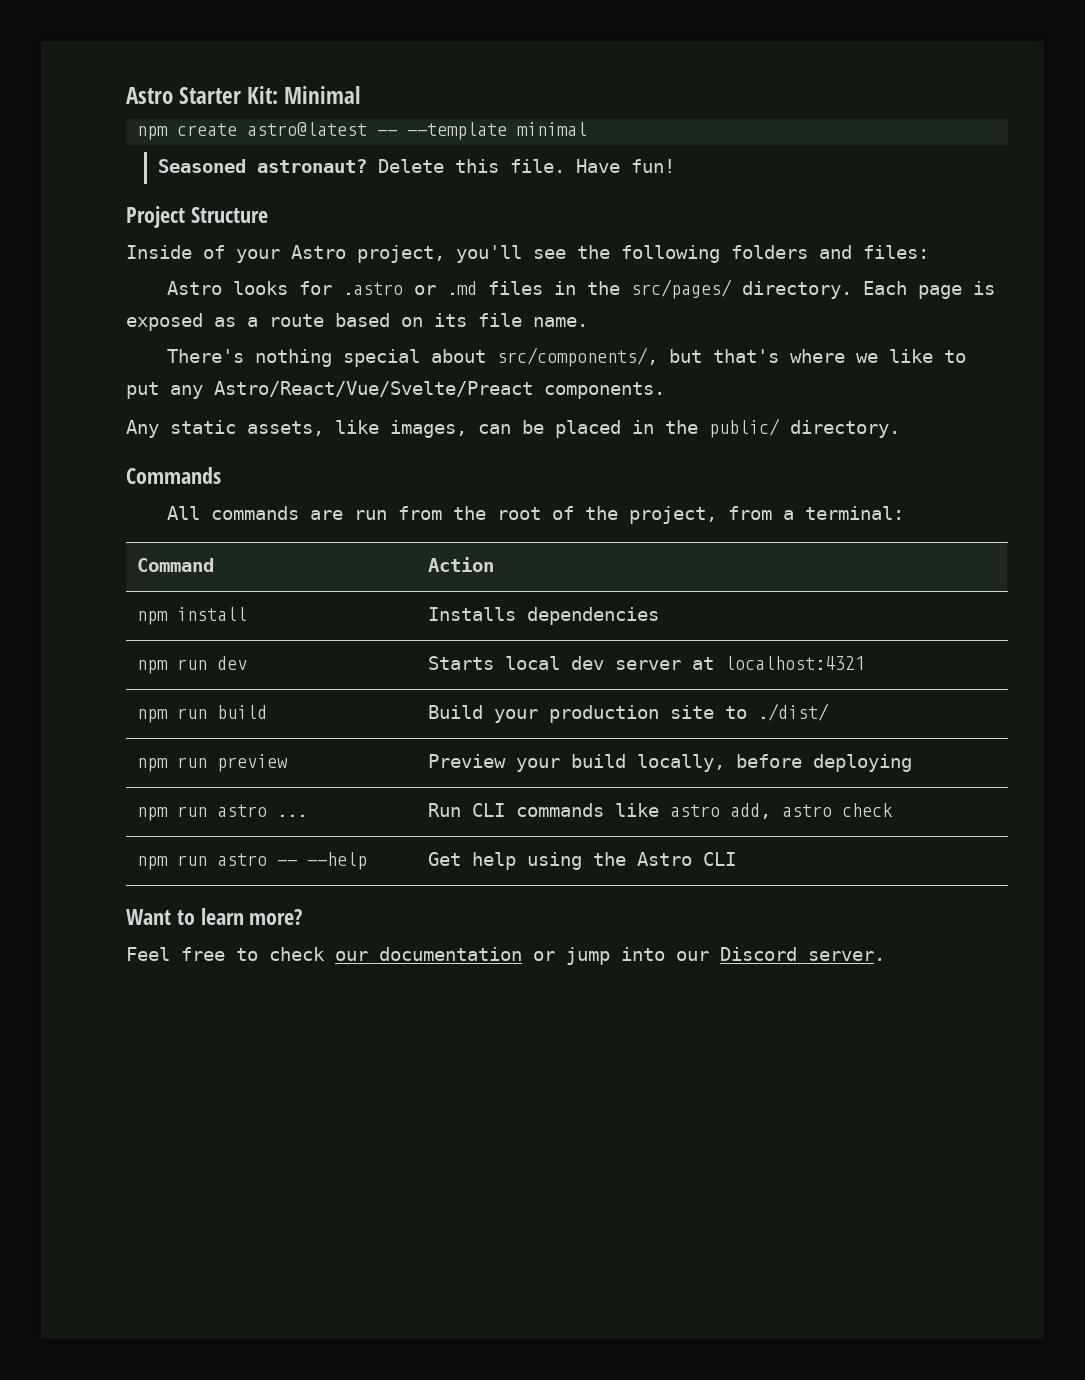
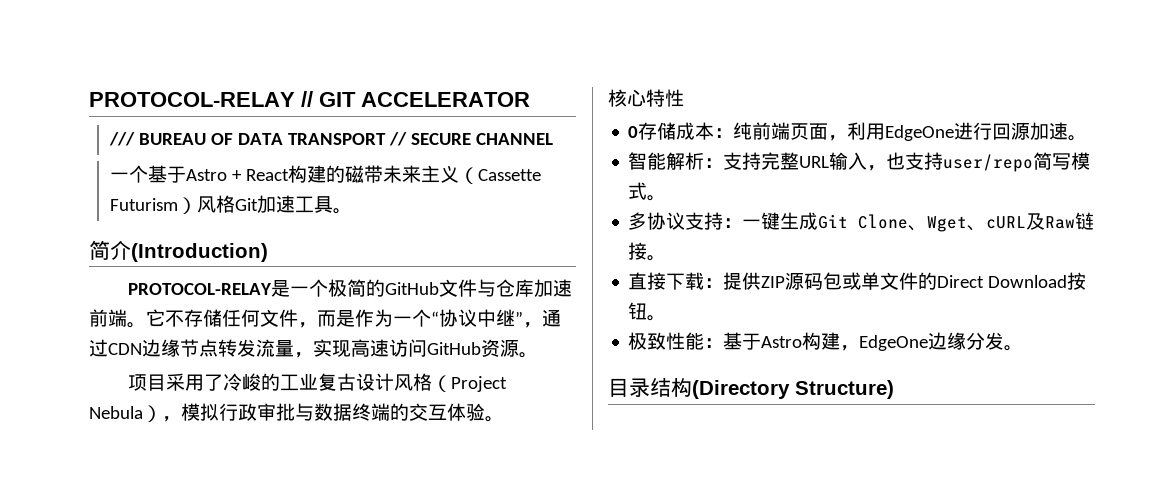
- Astro Starter Kit: Minimal
- npm create astro@latest -- --template minimal
- Seasoned astronaut? Delete this file. Have fun!
- Project Structure
- Inside of your Astro project, you'll see the following folders and files:
- Astro looks for .astro or .md files in the src/pages/ directory. Each page is exposed as a route based on its file name.
- There's nothing special about src/components/, but that's where we like to put any Astro/React/Vue/Svelte/Preact components.
- Any static assets, like images, can be placed in the public/ directory.
- Commands
- All commands are run from the root of the project, from a terminal:
- Command | Action
- npm install | Installs dependencies
- npm run dev | Starts local dev server at localhost:4321
- npm run build | Build your production site to ./dist/
- npm run preview | Preview your build locally, before deploying
- npm run astro ... | Run CLI commands like astro add, astro check
- npm run astro -- --help | Get help using the Astro CLI
- Want to learn more?
- Feel free to check our documentation or jump into our Discord server.
+ PROTOCOL-RELAY // GIT ACCELERATOR
+ /// BUREAU OF DATA TRANSPORT // SECURE CHANNEL
+ 一个基于Astro + React构建的磁带未来主义（Cassette Futurism）风格Git加速工具。
+ 简介(Introduction)
+ PROTOCOL-RELAY是一个极简的GitHub文件与仓库加速前端。它不存储任何文件，而是作为一个“协议中继”，通过CDN边缘节点转发流量，实现高速访问GitHub资源。
+ 项目采用了冷峻的工业复古设计风格（Project Nebula），模拟行政审批与数据终端的交互体验。
+ 核心特性
+ 0存储成本：纯前端页面，利用EdgeOne进行回源加速。
+ 智能解析：支持完整URL输入，也支持user/repo简写模式。
+ 多协议支持：一键生成Git Clone、Wget、cURL及Raw链接。
+ 直接下载：提供ZIP源码包或单文件的Direct Download按钮。
+ 极致性能：基于Astro构建，EdgeOne边缘分发。
+ 目录结构(Directory Structure)

